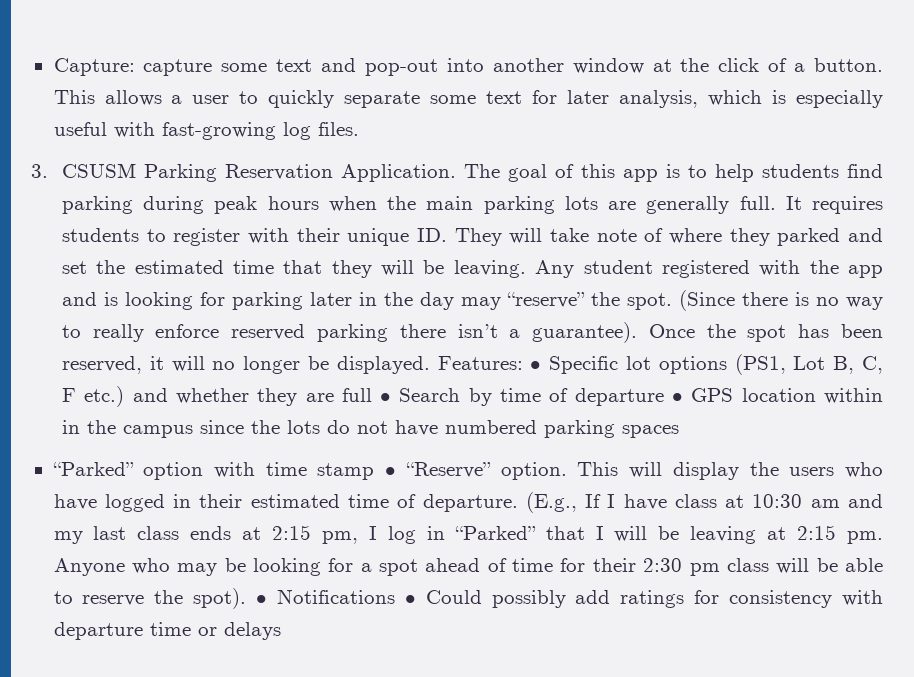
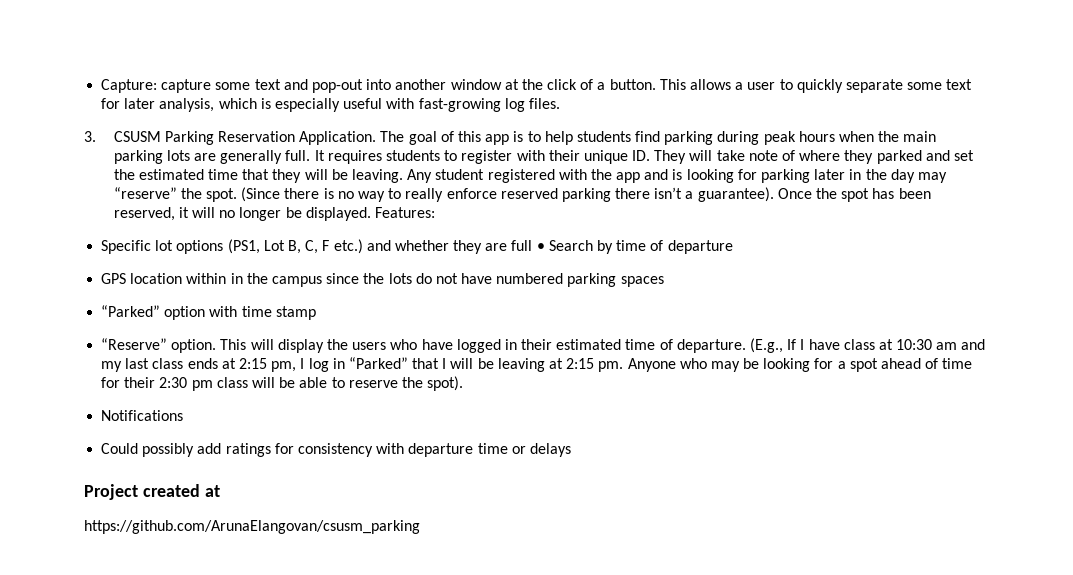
- Features: • Specific lot options (PS1, Lot B, C, F etc.) and whether they are full • Search by time of departure • GPS location within in the campus since the lots do not have numbered parking spaces
+ Features:
+ Specific lot options (PS1, Lot B, C, F etc.) and whether they are full • Search by time of departure
+ GPS location within in the campus since the lots do not have numbered parking spaces
- “Parked” option with time stamp • “Reserve” option.
+ “Parked” option with time stamp
+ “Reserve” option.
- Anyone who may be looking for a spot ahead of time for their 2:30 pm class will be able to reserve the spot). • Notifications • Could possibly add ratings for consistency with departure time or delays
+ Anyone who may be looking for a spot ahead of time for their 2:30 pm class will be able to reserve the spot).
+ Notifications
+ Could possibly add ratings for consistency with departure time or delays
+ Project created at
+ https://github.com/ArunaElangovan/csusm_parking

